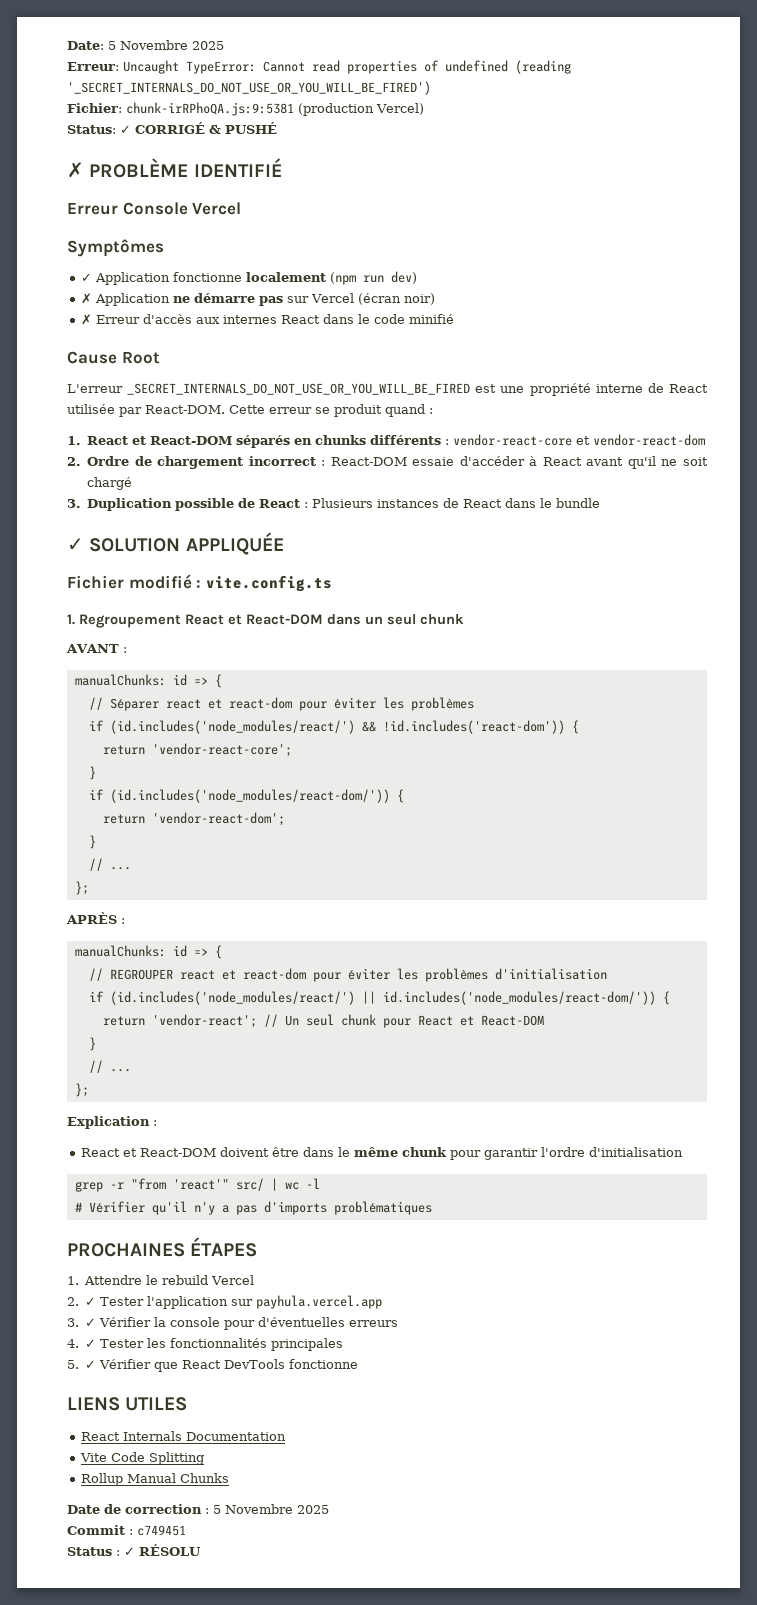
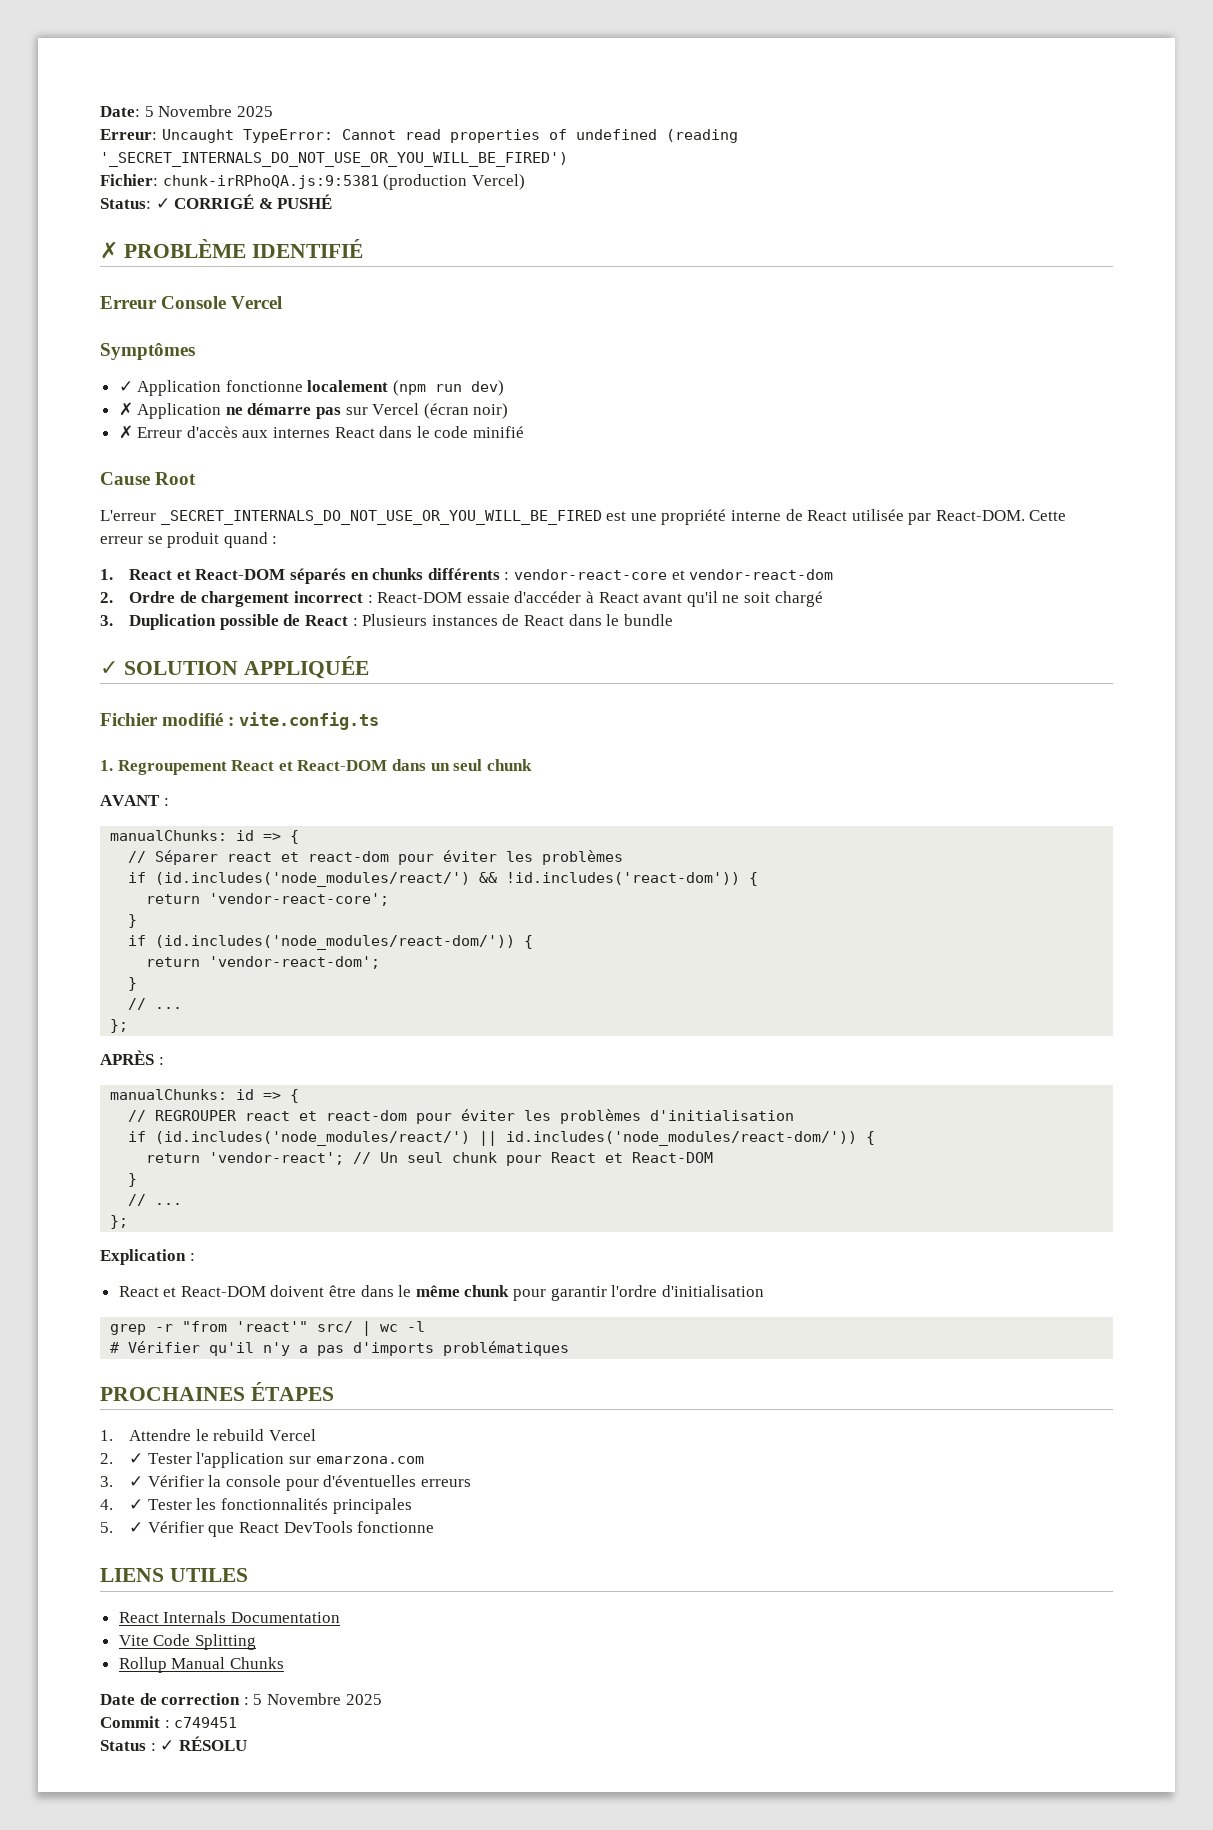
- 2. ✓ Tester l'application sur payhula.vercel.app
+ 2. ✓ Tester l'application sur emarzona.com

